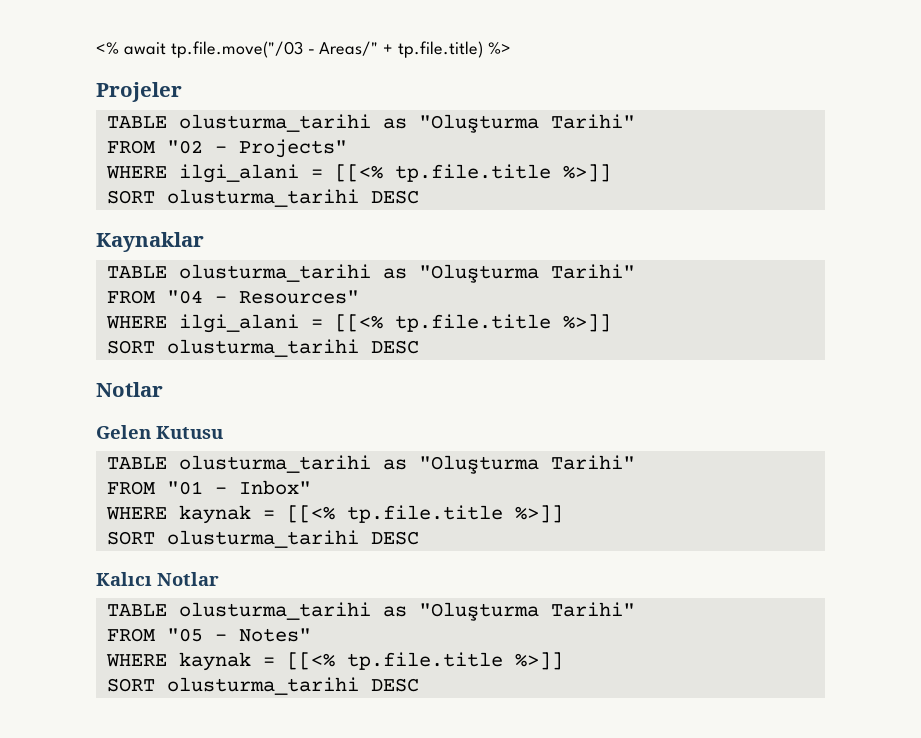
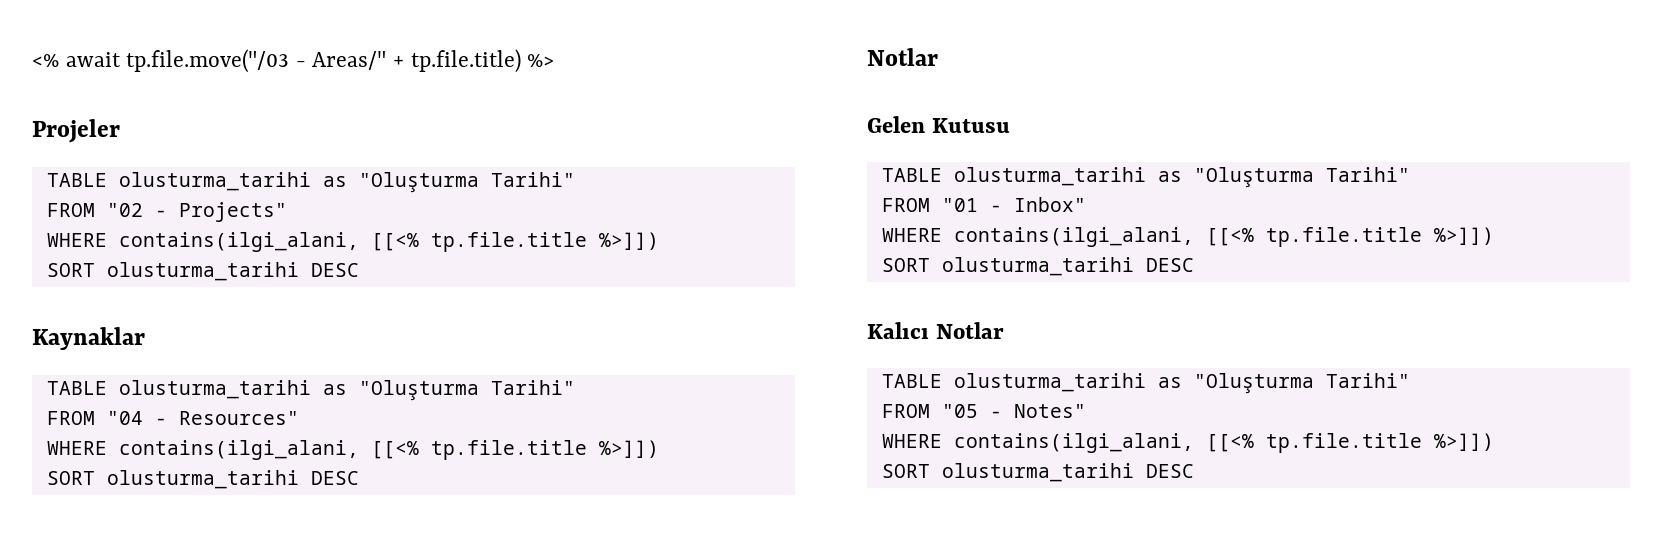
  FROM "02 - Projects"
- WHERE ilgi_alani = [[<% tp.file.title %>]]
+ WHERE contains(ilgi_alani, [[<% tp.file.title %>]])
  FROM "04 - Resources"
- WHERE ilgi_alani = [[<% tp.file.title %>]]
+ WHERE contains(ilgi_alani, [[<% tp.file.title %>]])
  FROM "01 - Inbox"
- WHERE kaynak = [[<% tp.file.title %>]]
+ WHERE contains(ilgi_alani, [[<% tp.file.title %>]])
  FROM "05 - Notes"
- WHERE kaynak = [[<% tp.file.title %>]]
+ WHERE contains(ilgi_alani, [[<% tp.file.title %>]])

